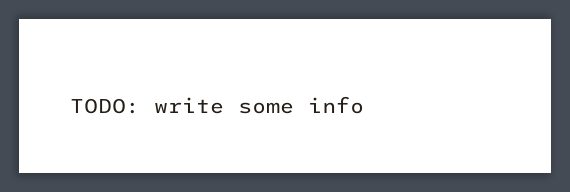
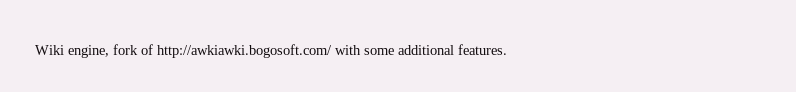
- TODO: write some info
+ Wiki engine, fork of http://awkiawki.bogosoft.com/ with some additional features.

